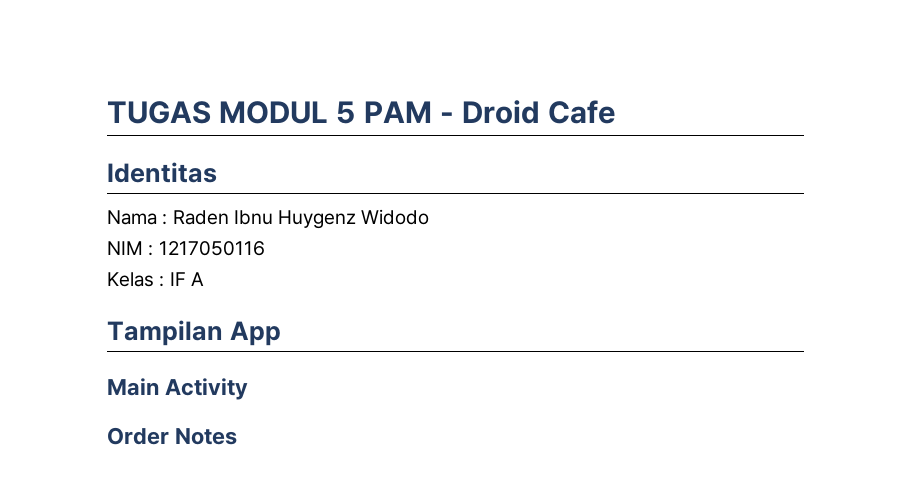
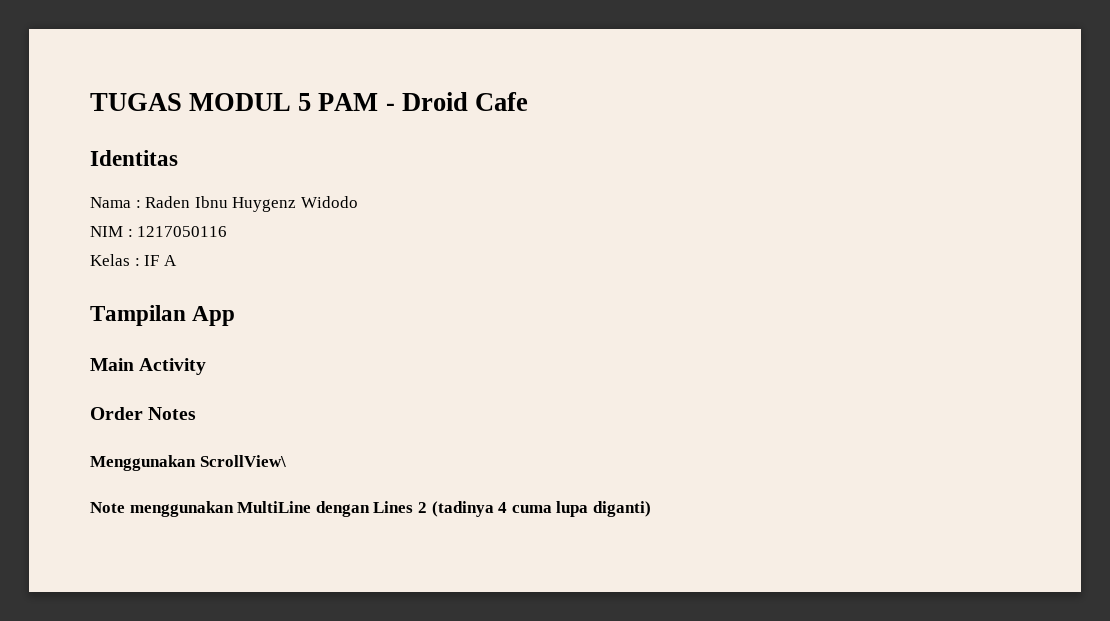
+ Menggunakan ScrollView\
+ Note menggunakan MultiLine dengan Lines 2 (tadinya 4 cuma lupa diganti)

